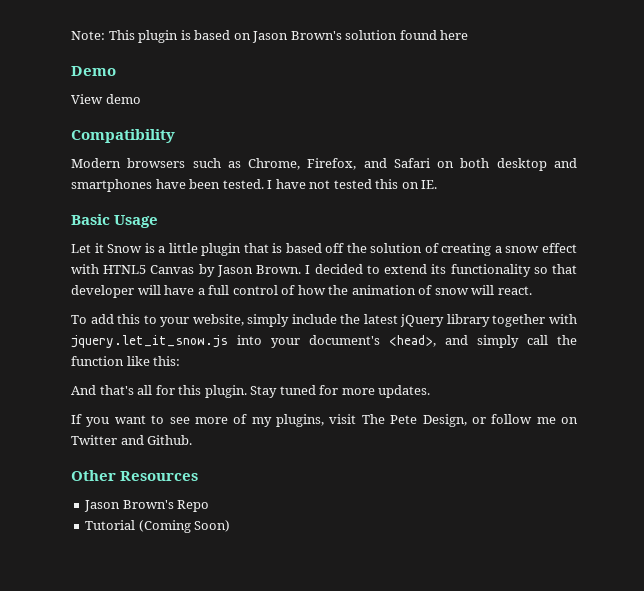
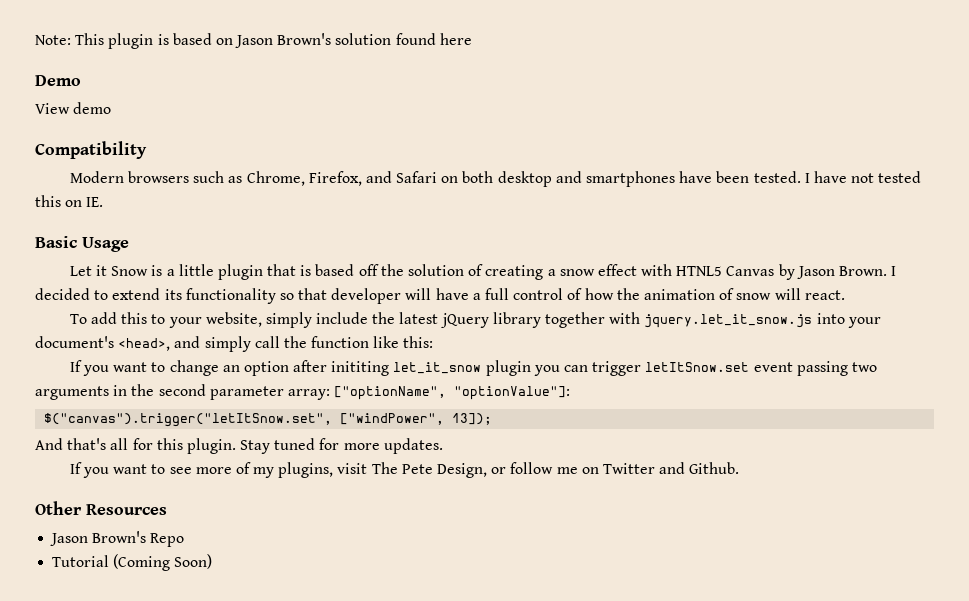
+ If you want to change an option after inititing let_it_snow plugin you can trigger letItSnow.set event passing two arguments in the second parameter array: ["optionName", "optionValue"]:
+ $("canvas").trigger("letItSnow.set", ["windPower", 13]);

